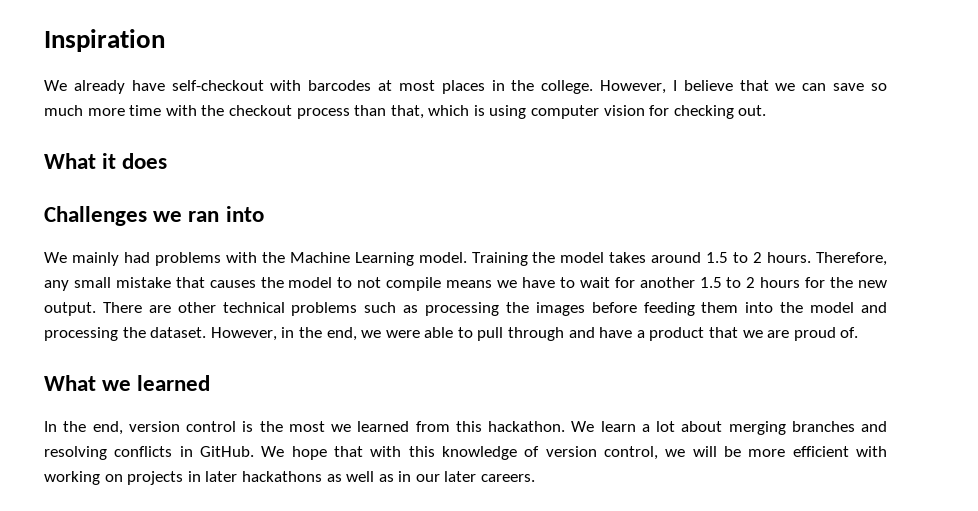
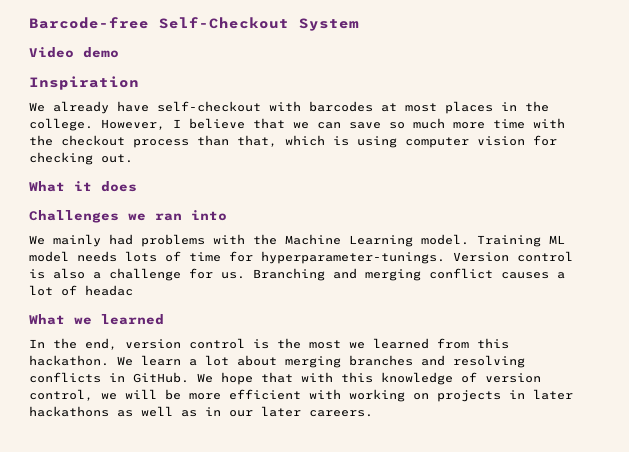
+ Barcode-free Self-Checkout System
+ Video demo
- Training the model takes around 1.5 to 2 hours. Therefore, any small mistake that causes the model to not compile means we have to wait for another 1.5 to 2 hours for the new output. There are other technical problems such as processing the images before feeding them into the model and processing the dataset. However, in the end, we were able to pull through and have a product that we are proud of.
+ Training ML model needs lots of time for hyperparameter-tunings. Version control is also a challenge for us. Branching and merging conflict causes a lot of headac

